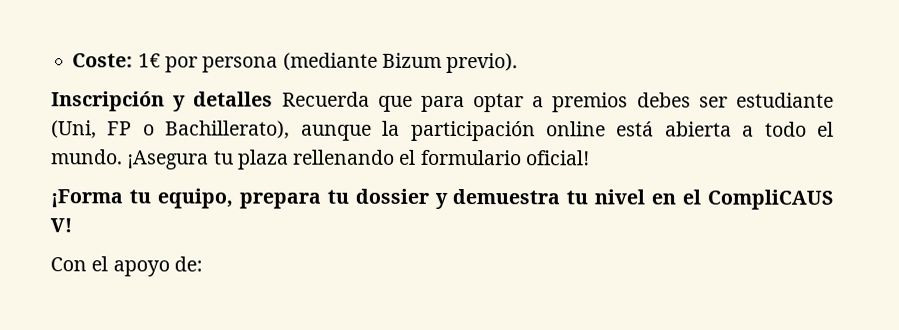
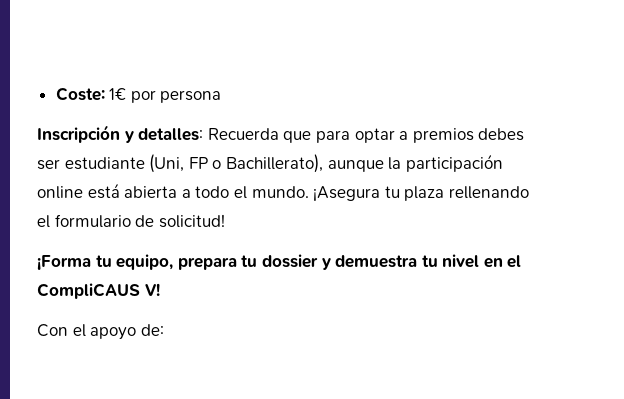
- Coste: 1€ por persona (mediante Bizum previo).
+ Coste: 1€ por persona
- Inscripción y detalles Recuerda que para optar a premios debes ser estudiante (Uni, FP o Bachillerato), aunque la participación online está abierta a todo el mundo.
+ Inscripción y detalles: Recuerda que para optar a premios debes ser estudiante (Uni, FP o Bachillerato), aunque la participación online está abierta a todo el mundo.
- ¡Asegura tu plaza rellenando el formulario oficial!
+ ¡Asegura tu plaza rellenando el formulario de solicitud!

